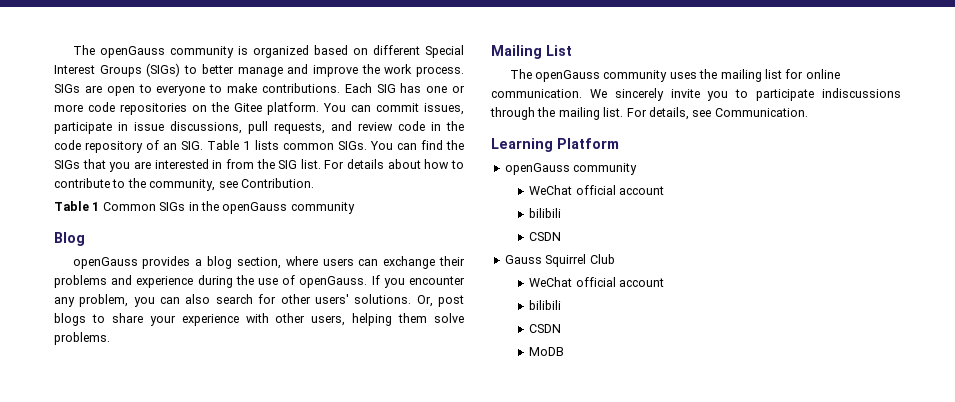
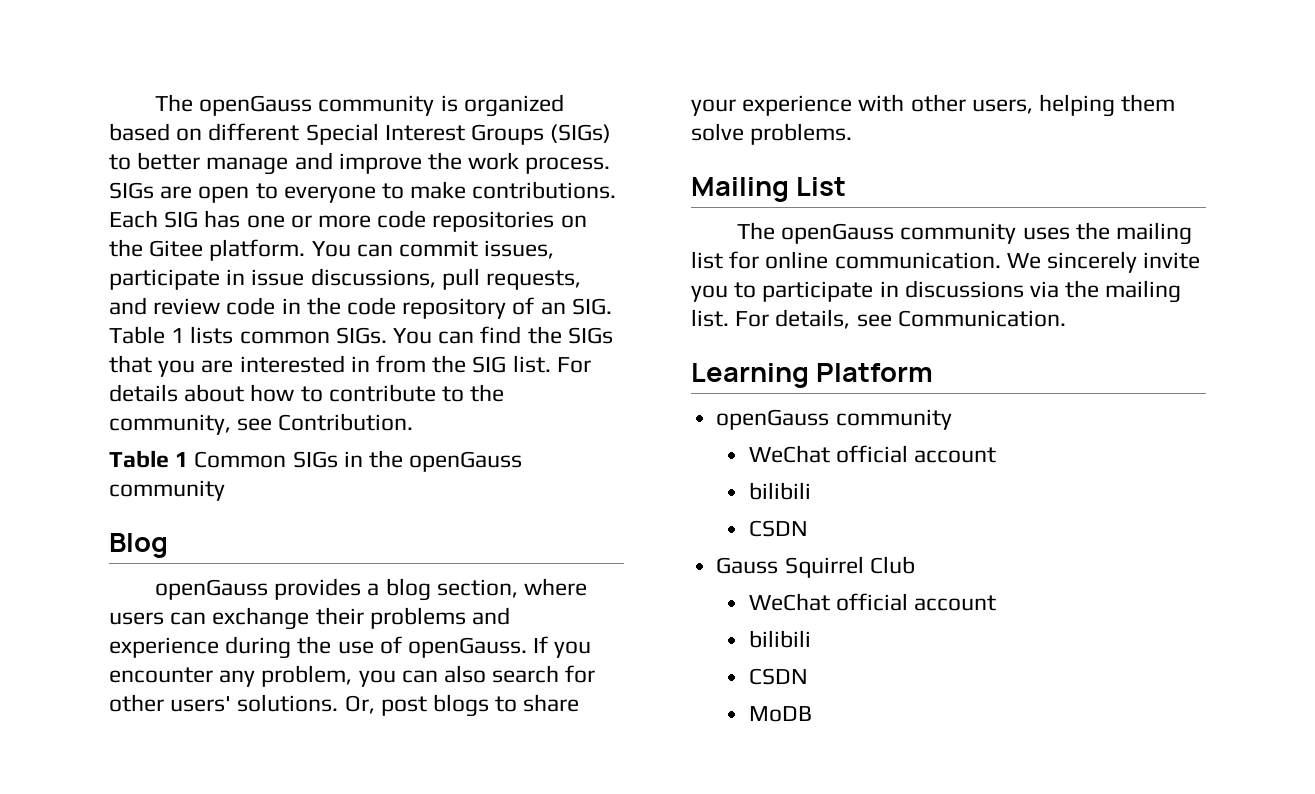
- We sincerely invite you to participate indiscussions through the mailing list.
+ We sincerely invite you to participate in discussions via the mailing list.

